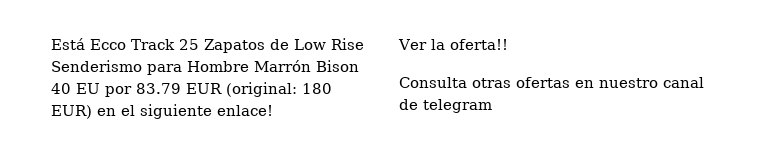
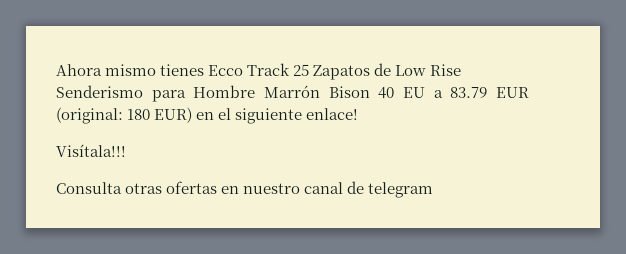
- Está Ecco Track 25 Zapatos de Low Rise Senderismo para Hombre Marrón Bison 40 EU por 83.79 EUR (original: 180 EUR) en el siguiente enlace!
+ Ahora mismo tienes Ecco Track 25 Zapatos de Low Rise Senderismo para Hombre Marrón Bison 40 EU a 83.79 EUR (original: 180 EUR) en el siguiente enlace!
- Ver la oferta!!
+ Visítala!!!

